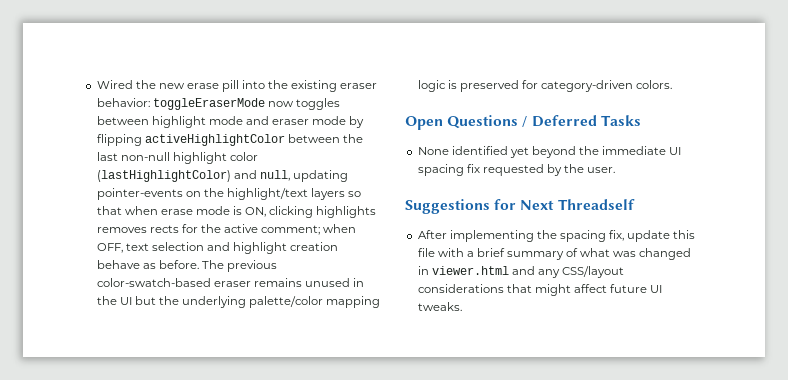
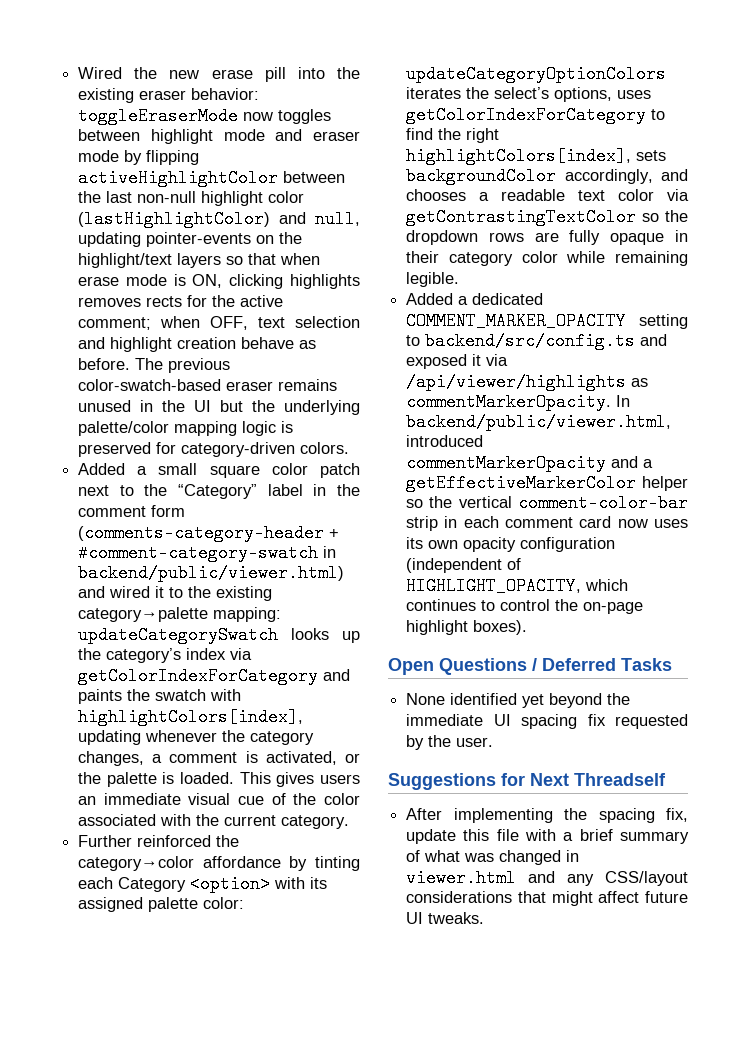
+ Added a small square color patch next to the “Category” label in the comment form (comments-category-header + #comment-category-swatch in backend/public/viewer.html) and wired it to the existing category→palette mapping: updateCategorySwatch looks up the category’s index via getColorIndexForCategory and paints the swatch with highlightColors[index], updating whenever the category changes, a comment is activated, or the palette is loaded. This gives users an immediate visual cue of the color associated with the current category.
+ Further reinforced the category→color affordance by tinting each Category <option> with its assigned palette color: updateCategoryOptionColors iterates the select’s options, uses getColorIndexForCategory to find the right highlightColors[index], sets backgroundColor accordingly, and chooses a readable text color via getContrastingTextColor so the dropdown rows are fully opaque in their category color while remaining legible.
+ Added a dedicated COMMENT_MARKER_OPACITY setting to backend/src/config.ts and exposed it via /api/viewer/highlights as commentMarkerOpacity. In backend/public/viewer.html, introduced commentMarkerOpacity and a getEffectiveMarkerColor helper so the vertical comment-color-bar strip in each comment card now uses its own opacity configuration (independent of HIGHLIGHT_OPACITY, which continues to control the on-page highlight boxes).

